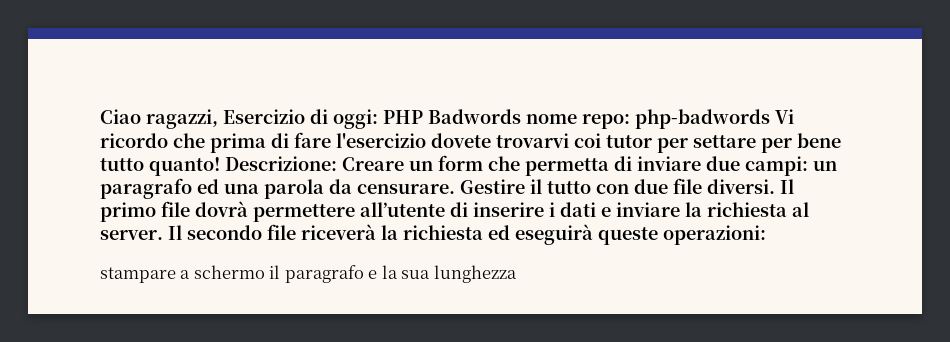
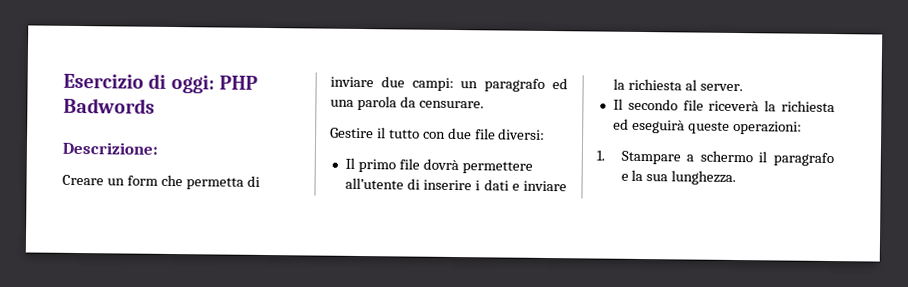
- Ciao ragazzi, Esercizio di oggi: PHP Badwords nome repo: php-badwords Vi ricordo che prima di fare l'esercizio dovete trovarvi coi tutor per settare per bene tutto quanto! Descrizione: Creare un form che permetta di inviare due campi: un paragrafo ed una parola da censurare. Gestire il tutto con due file diversi. Il primo file dovrà permettere all’utente di inserire i dati e inviare la richiesta al server. Il secondo file riceverà la richiesta ed eseguirà queste operazioni:
+ Esercizio di oggi: PHP Badwords
+ Descrizione:
+ Creare un form che permetta di inviare due campi: un paragrafo ed una parola da censurare.
+ Gestire il tutto con due file diversi:
+ Il primo file dovrà permettere all’utente di inserire i dati e inviare la richiesta al server.
+ Il secondo file riceverà la richiesta ed eseguirà queste operazioni:
- stampare a schermo il paragrafo e la sua lunghezza
+ 1. Stampare a schermo il paragrafo e la sua lunghezza.

